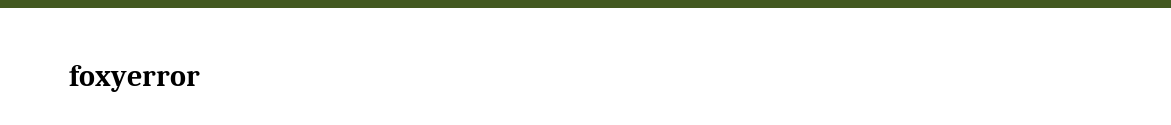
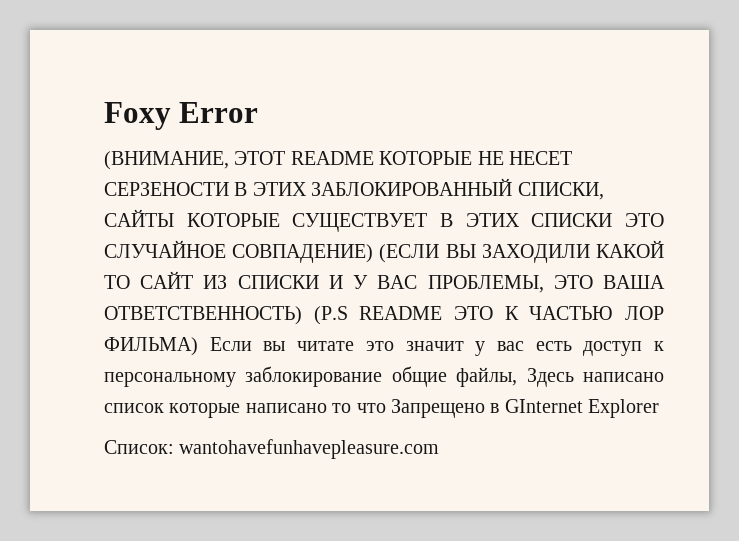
- foxyerror
+ Foxy Error
+ (ВНИМАНИЕ, ЭТОТ README КОТОРЫЕ НЕ НЕСЕТ СЕРЗЕНОСТИ В ЭТИХ ЗАБЛОКИРОВАННЫЙ СПИСКИ, САЙТЫ КОТОРЫЕ СУЩЕСТВУЕТ В ЭТИХ СПИСКИ ЭТО СЛУЧАЙНОЕ СОВПАДЕНИЕ) (ЕСЛИ ВЫ ЗАХОДИЛИ КАКОЙ ТО САЙТ ИЗ СПИСКИ И У ВАС ПРОБЛЕМЫ, ЭТО ВАША ОТВЕТСТВЕННОСТЬ) (P.S README ЭТО К ЧАСТЬЮ ЛОР ФИЛЬМА) Если вы читате это значит у вас есть доступ к персональному заблокирование общие файлы, Здесь написано список которые написано то что Запрещено в GInternet Explorer
+ Список: wantohavefunhavepleasure.com

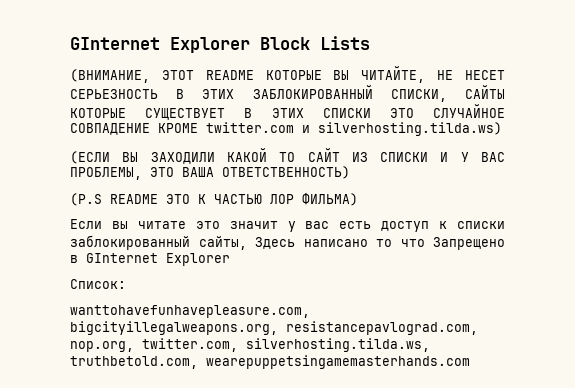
- Foxy Error
+ GInternet Explorer Block Lists
- (ВНИМАНИЕ, ЭТОТ README КОТОРЫЕ НЕ НЕСЕТ СЕРЗЕНОСТИ В ЭТИХ ЗАБЛОКИРОВАННЫЙ СПИСКИ, САЙТЫ КОТОРЫЕ СУЩЕСТВУЕТ В ЭТИХ СПИСКИ ЭТО СЛУЧАЙНОЕ СОВПАДЕНИЕ) (ЕСЛИ ВЫ ЗАХОДИЛИ КАКОЙ ТО САЙТ ИЗ СПИСКИ И У ВАС ПРОБЛЕМЫ, ЭТО ВАША ОТВЕТСТВЕННОСТЬ) (P.S README ЭТО К ЧАСТЬЮ ЛОР ФИЛЬМА) Если вы читате это значит у вас есть доступ к персональному заблокирование общие файлы, Здесь написано список которые написано то что Запрещено в GInternet Explorer
+ (ВНИМАНИЕ, ЭТОТ README КОТОРЫЕ ВЫ ЧИТАЙТЕ, НЕ НЕСЕТ СЕРЬЕЗНОСТЬ В ЭТИХ ЗАБЛОКИРОВАННЫЙ СПИСКИ, САЙТЫ КОТОРЫЕ СУЩЕСТВУЕТ В ЭТИХ СПИСКИ ЭТО СЛУЧАЙНОЕ СОВПАДЕНИЕ КРОМЕ twitter.com и silverhosting.tilda.ws)
+ (ЕСЛИ ВЫ ЗАХОДИЛИ КАКОЙ ТО САЙТ ИЗ СПИСКИ И У ВАС ПРОБЛЕМЫ, ЭТО ВАША ОТВЕТСТВЕННОСТЬ)
+ (P.S README ЭТО К ЧАСТЬЮ ЛОР ФИЛЬМА)
+ Если вы читате это значит у вас есть доступ к списки заблокированный сайты, Здесь написано то что Запрещено в GInternet Explorer
- Список: wantohavefunhavepleasure.com
+ Список:
+ wanttohavefunhavepleasure.com, bigcityillegalweapons.org, resistancepavlograd.com, nop.org, twitter.com, silverhosting.tilda.ws, truthbetold.com, wearepuppetsingamemasterhands.com

